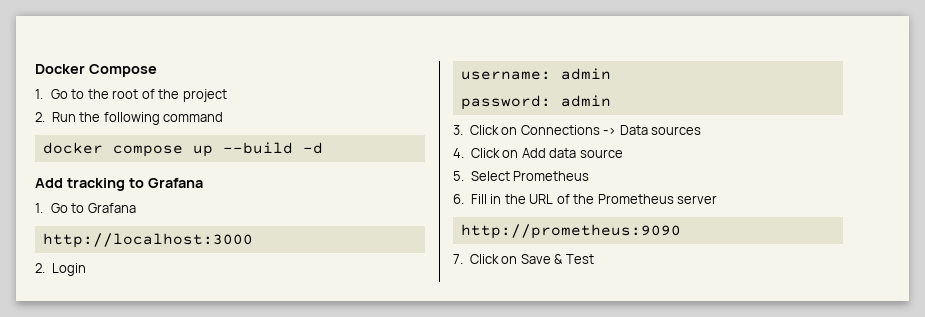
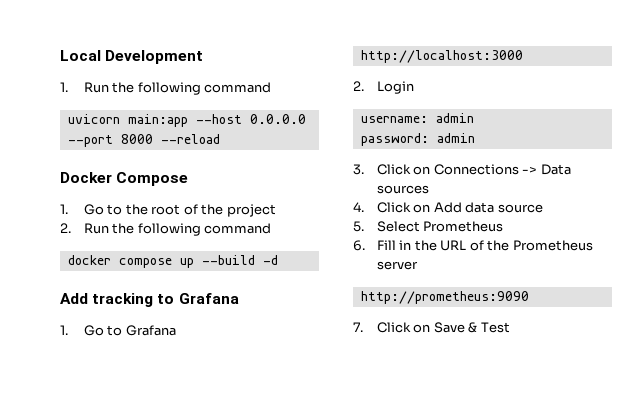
+ Local Development
+ 1. Run the following command
+ uvicorn main:app --host 0.0.0.0 --port 8000 --reload

